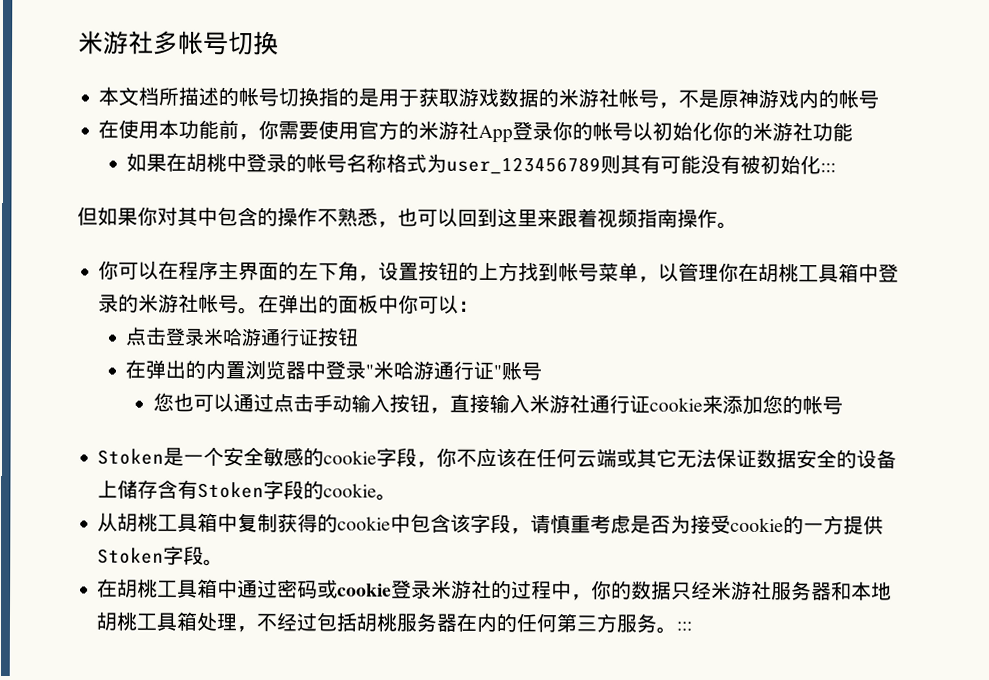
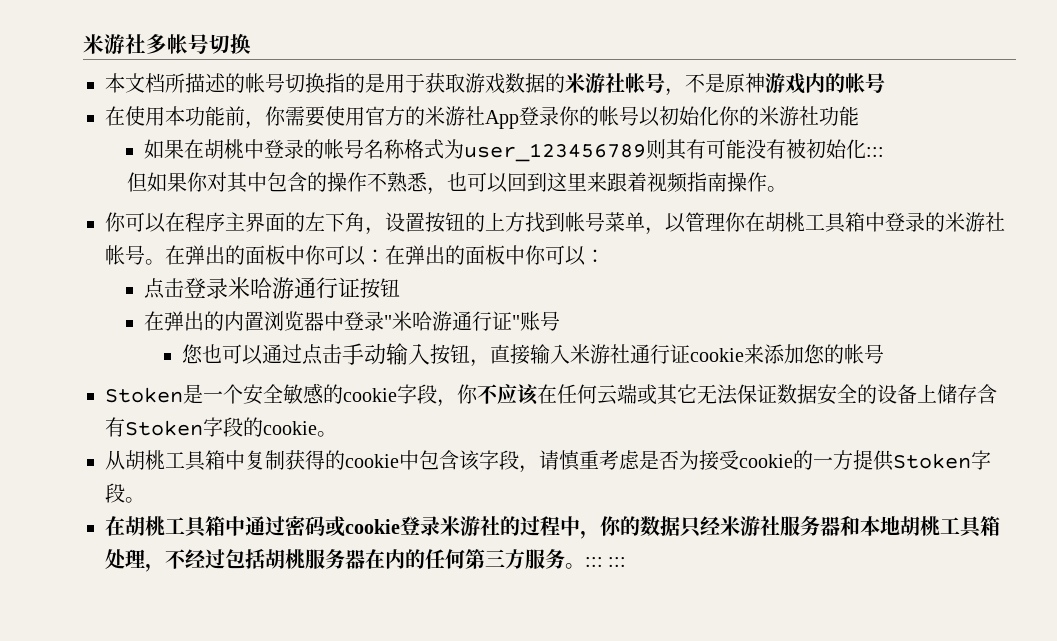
- 在弹出的面板中你可以：
+ 在弹出的面板中你可以：在弹出的面板中你可以：
- 在胡桃工具箱中通过密码或cookie登录米游社的过程中，你的数据只经米游社服务器和本地胡桃工具箱处理，不经过包括胡桃服务器在内的任何第三方服务。:::
+ 在胡桃工具箱中通过密码或cookie登录米游社的过程中，你的数据只经米游社服务器和本地胡桃工具箱处理，不经过包括胡桃服务器在内的任何第三方服务。::: :::

